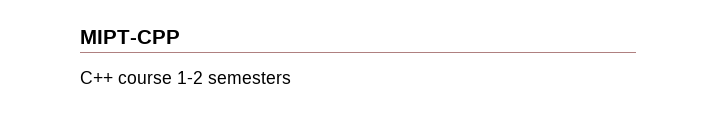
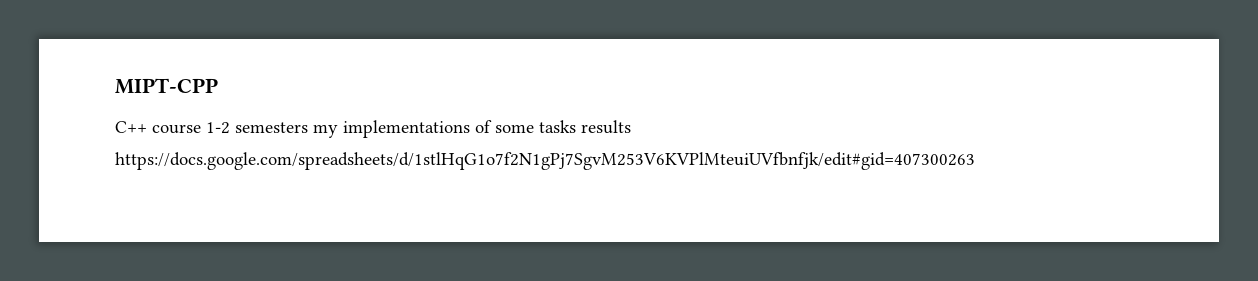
- C++ course 1-2 semesters
+ C++ course 1-2 semesters my implementations of some tasks results https://docs.google.com/spreadsheets/d/1stlHqG1o7f2N1gPj7SgvM253V6KVPlMteuiUVfbnfjk/edit#gid=407300263

